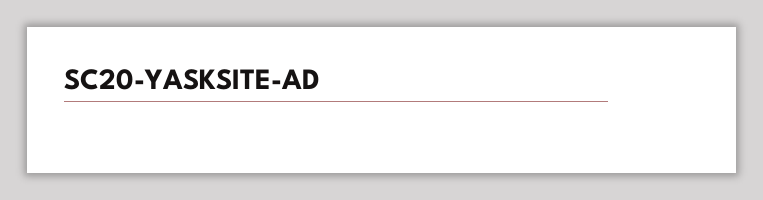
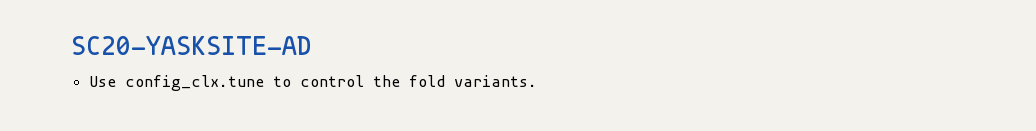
+ Use config_clx.tune to control the fold variants.

